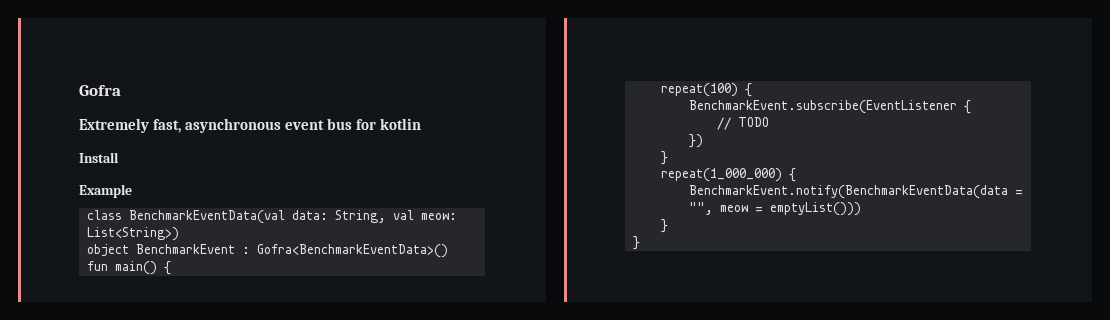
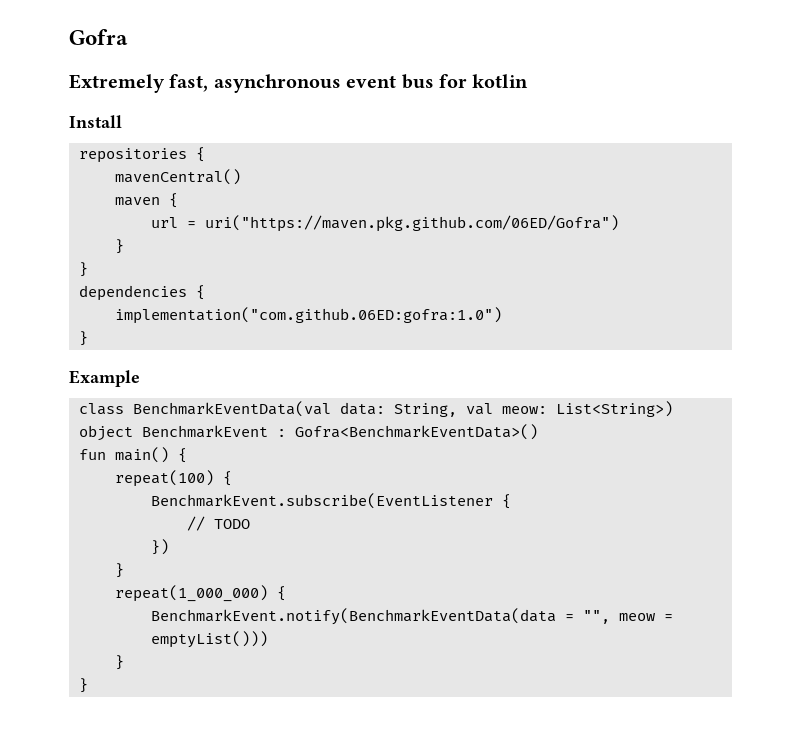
+ repositories {
+ mavenCentral()
+ maven {
+ url = uri("https://maven.pkg.github.com/06ED/Gofra")
+ }
+ }
+ dependencies {
+ implementation("com.github.06ED:gofra:1.0")
+ }

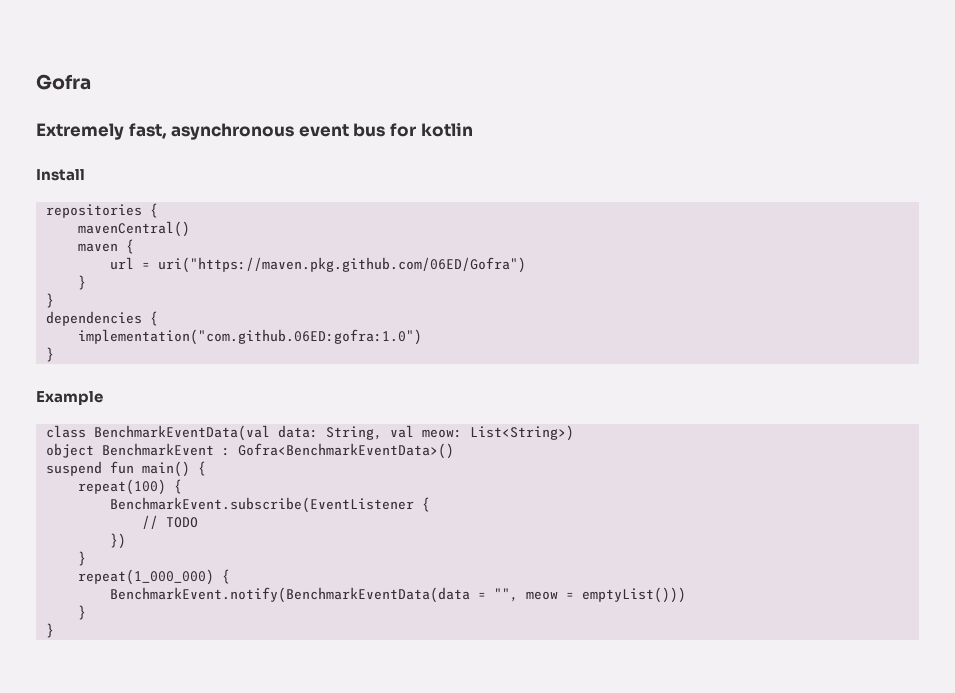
- fun main() {
+ suspend fun main() {

